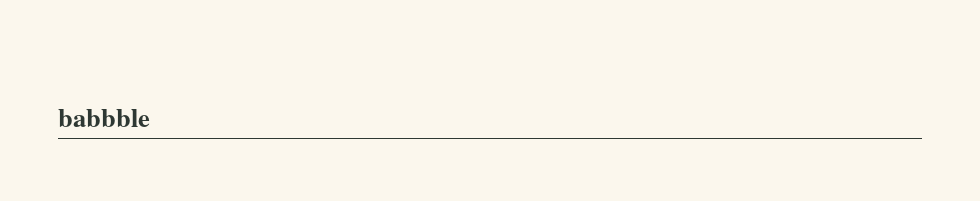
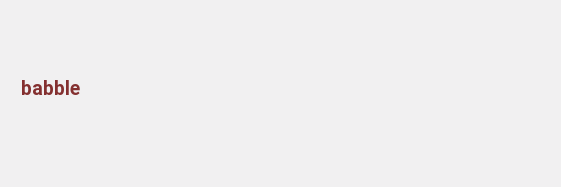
- babbble
+ babble

